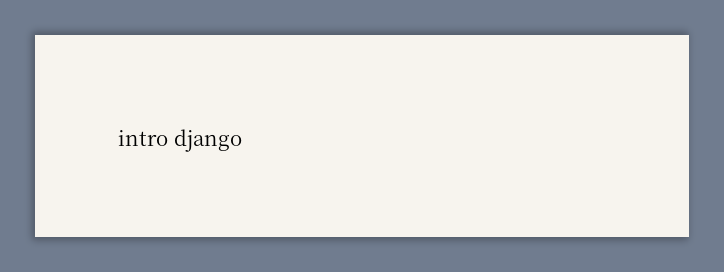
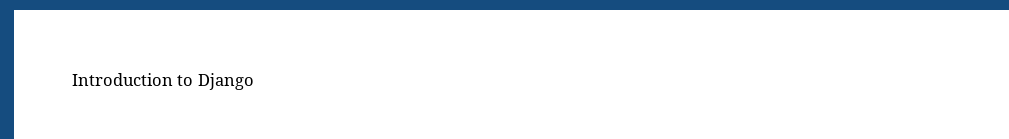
- intro django
+ Introduction to Django

